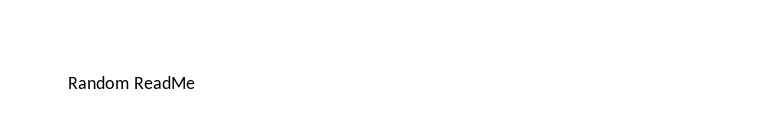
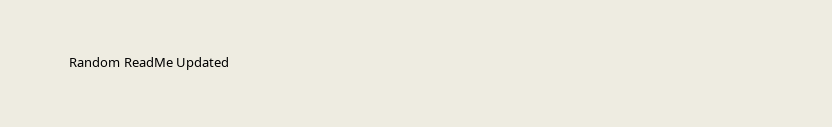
- Random ReadMe
+ Random ReadMe Updated

